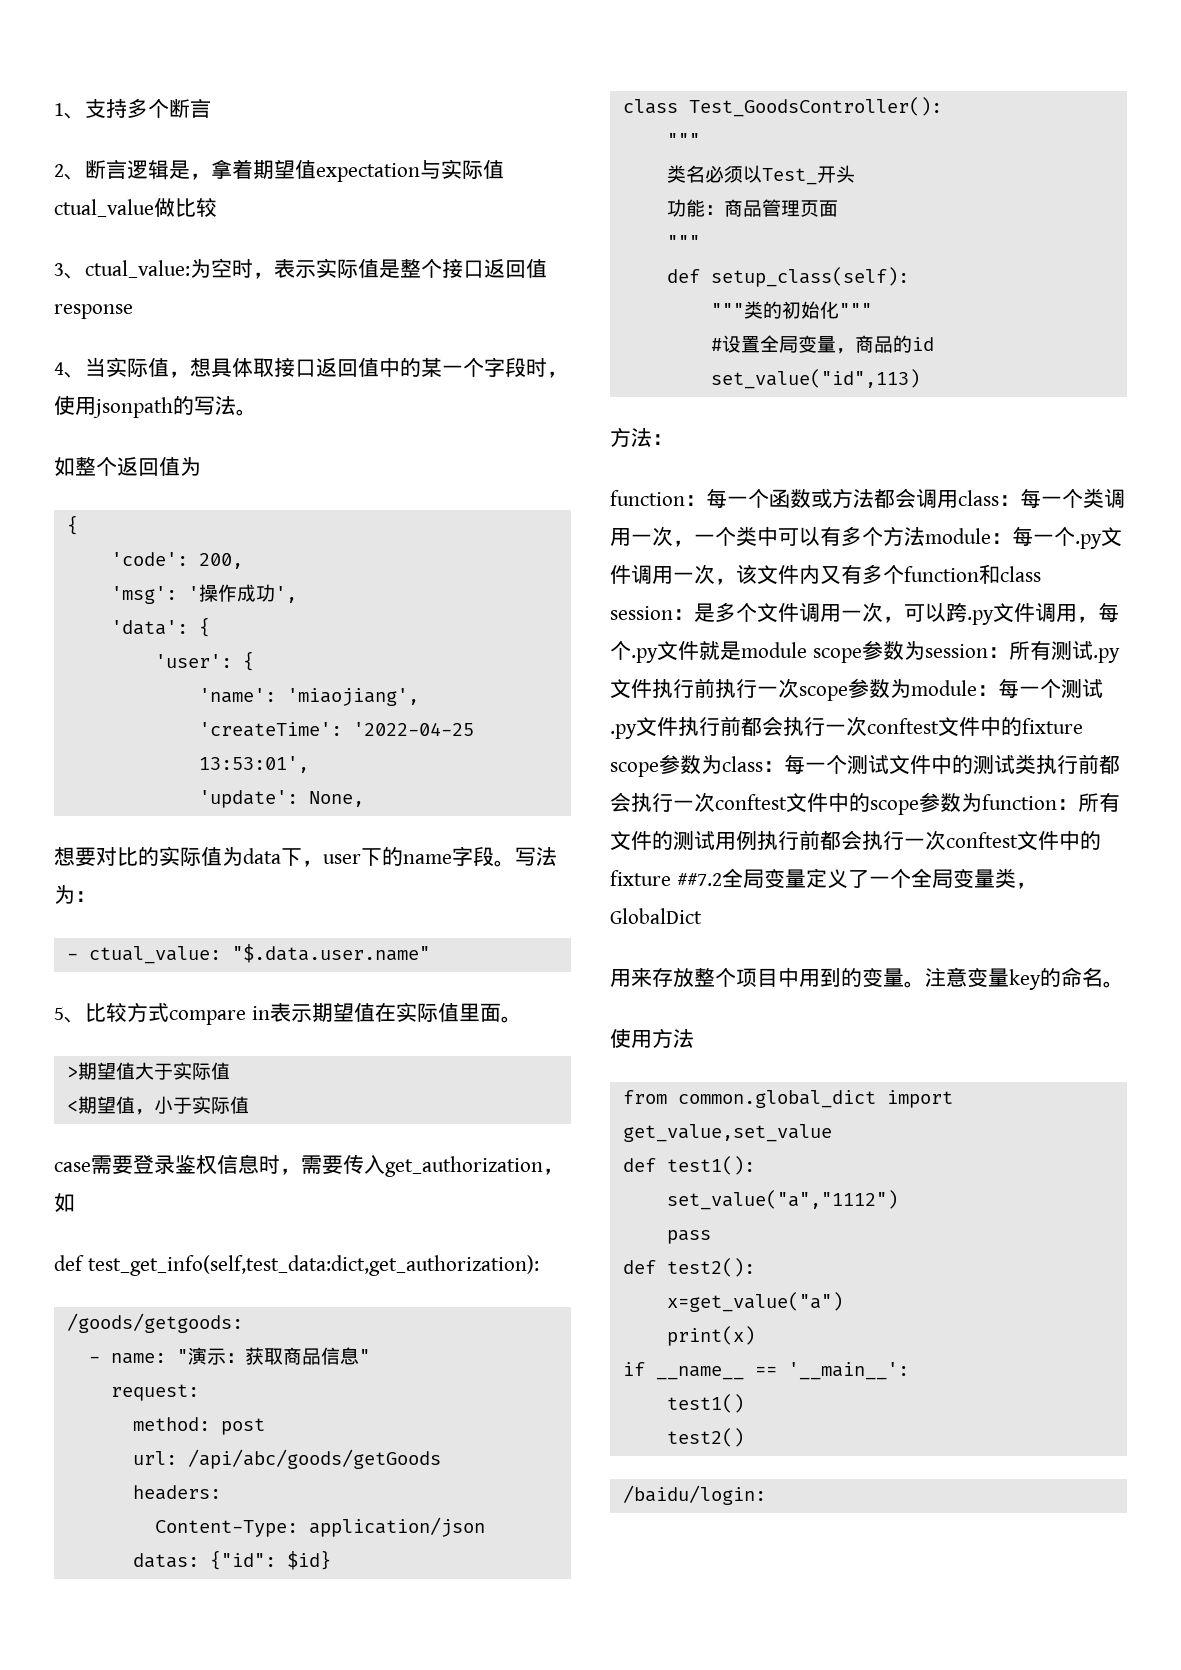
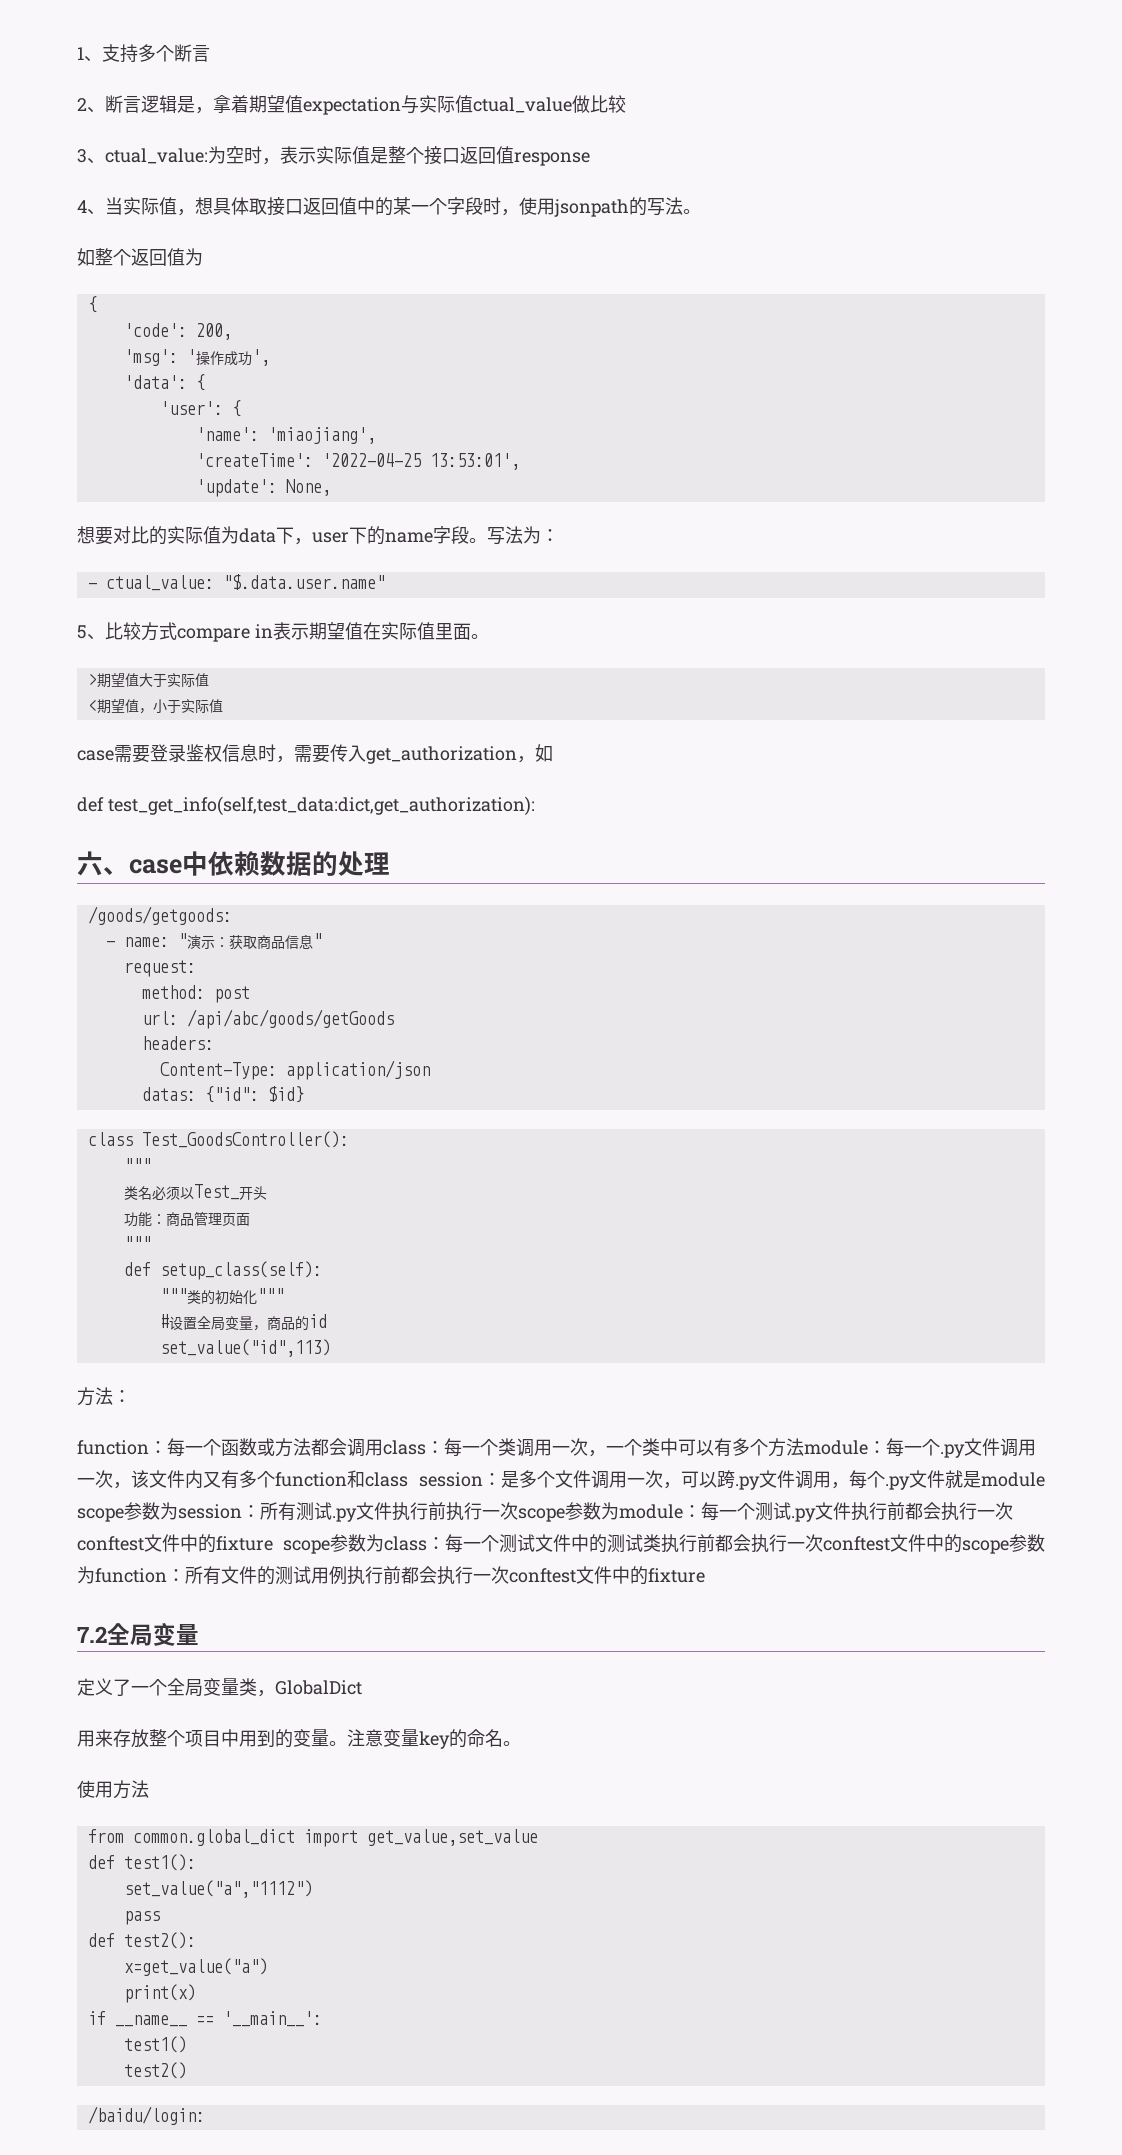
+ 六、case中依赖数据的处理
- 所有文件的测试用例执行前都会执行一次conftest文件中的fixture ##7.2全局变量定义了一个全局变量类，GlobalDict
+ 所有文件的测试用例执行前都会执行一次conftest文件中的fixture
+ 7.2全局变量
+ 定义了一个全局变量类，GlobalDict

